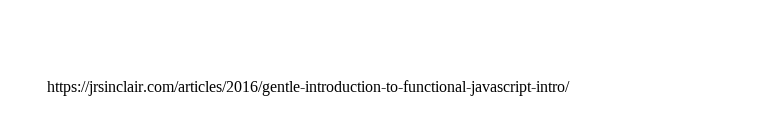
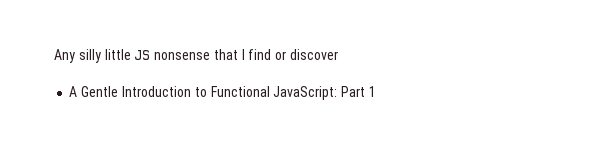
- https://jrsinclair.com/articles/2016/gentle-introduction-to-functional-javascript-intro/
+ Any silly little JS nonsense that I find or discover
+ A Gentle Introduction to Functional JavaScript: Part 1

